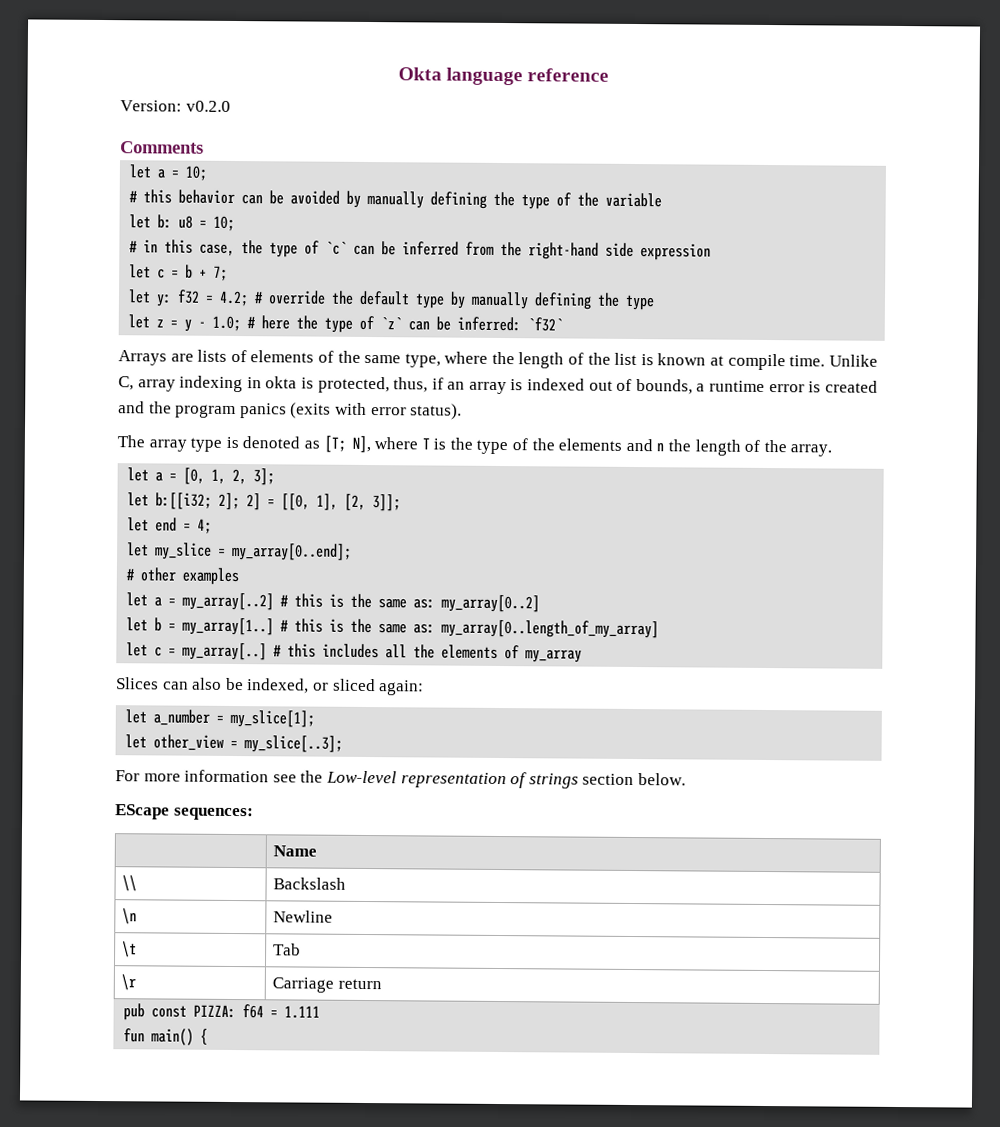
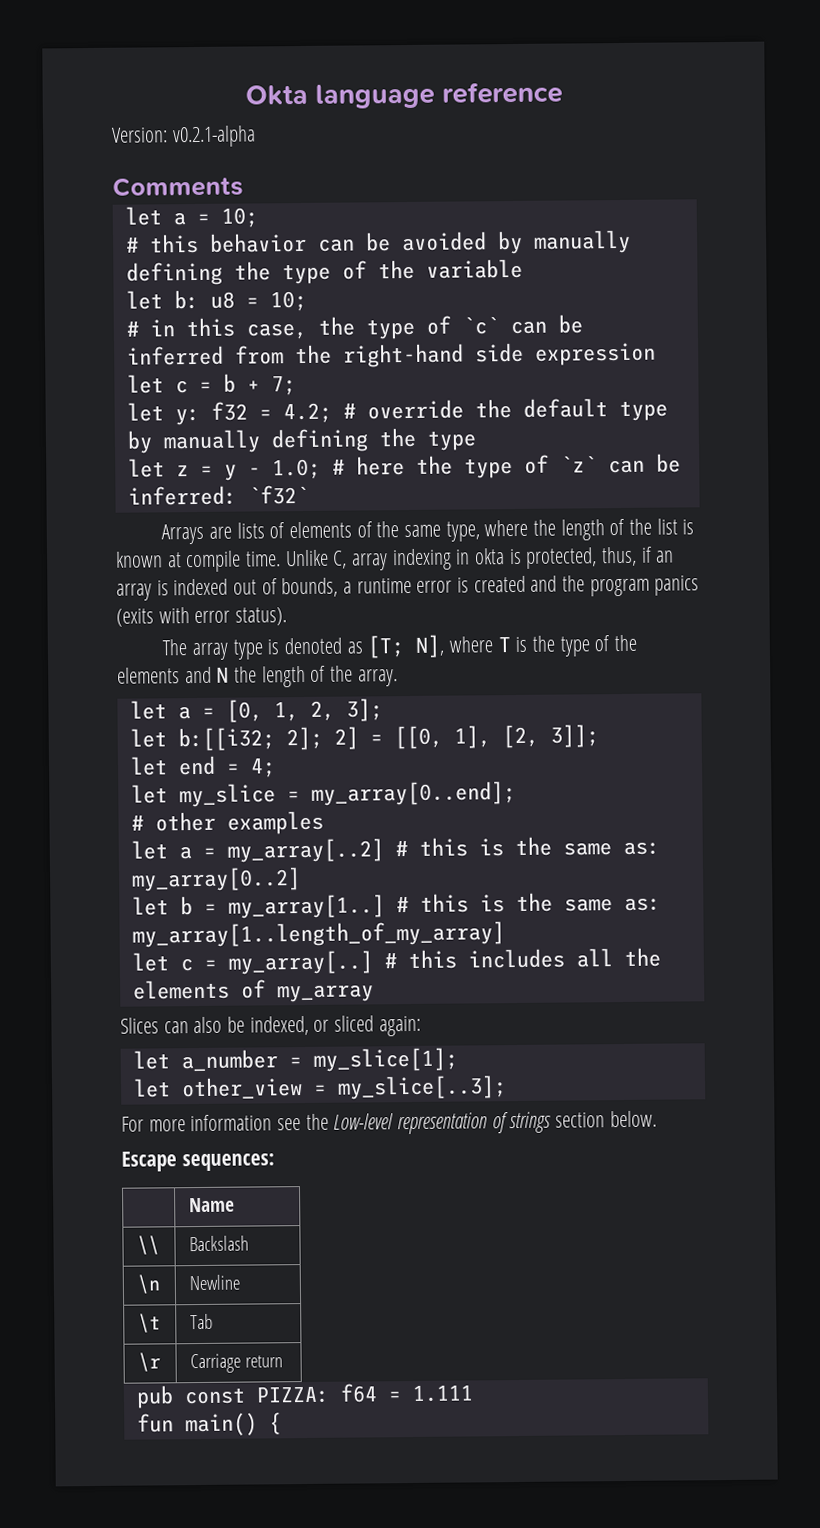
- Version: v0.2.0
+ Version: v0.2.1-alpha
- The array type is denoted as [T; N], where T is the type of the elements and n the length of the array.
+ The array type is denoted as [T; N], where T is the type of the elements and N the length of the array.
- # this is the same as: my_array[0..length_of_my_array]
+ # this is the same as: my_array[1..length_of_my_array]
- EScape sequences:
+ Escape sequences:

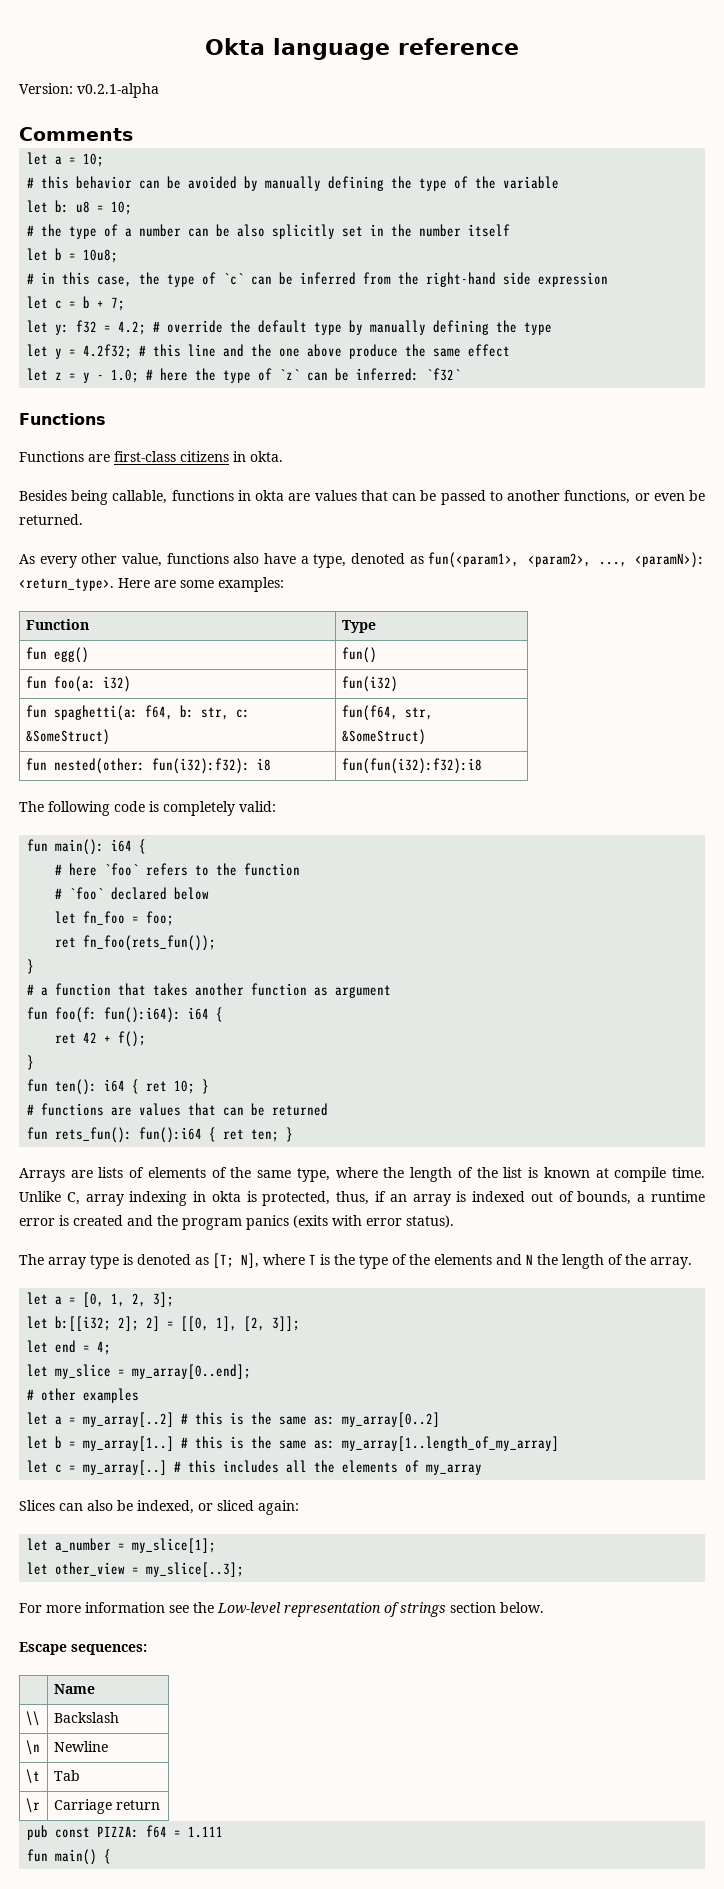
+ # the type of a number can be also splicitly set in the number itself
+ let b = 10u8;
+ let y = 4.2f32; # this line and the one above produce the same effect
  let z = y - 1.0; # here the type of `z` can be inferred: `f32`
+ Functions
+ Functions are first-class citizens in okta.
+ Besides being callable, functions in okta are values that can be passed to another functions, or even be returned.
+ As every other value, functions also have a type, denoted as fun(<param1>, <param2>, ..., <paramN>): <return_type>. Here are some examples:
+ Function | Type
+ fun egg() | fun()
+ fun foo(a: i32) | fun(i32)
+ fun spaghetti(a: f64, b: str, c: &SomeStruct) | fun(f64, str, &SomeStruct)
+ fun nested(other: fun(i32):f32): i8 | fun(fun(i32):f32):i8
+ The following code is completely valid:
+ fun main(): i64 {
+ # here `foo` refers to the function
+ # `foo` declared below
+ let fn_foo = foo;
+ ret fn_foo(rets_fun());
+ }
+ # a function that takes another function as argument
+ fun foo(f: fun():i64): i64 {
+ ret 42 + f();
+ }
+ fun ten(): i64 { ret 10; }
+ # functions are values that can be returned
+ fun rets_fun(): fun():i64 { ret ten; }

